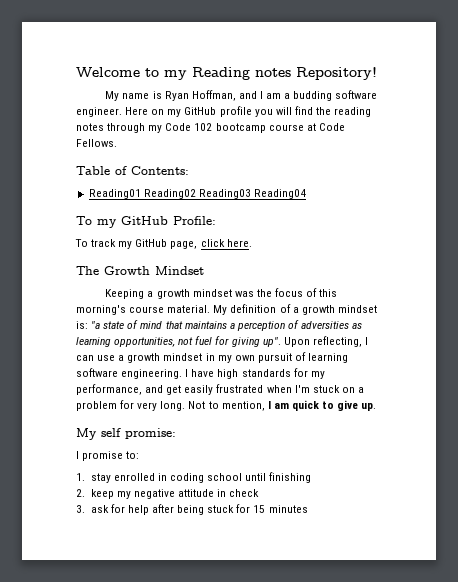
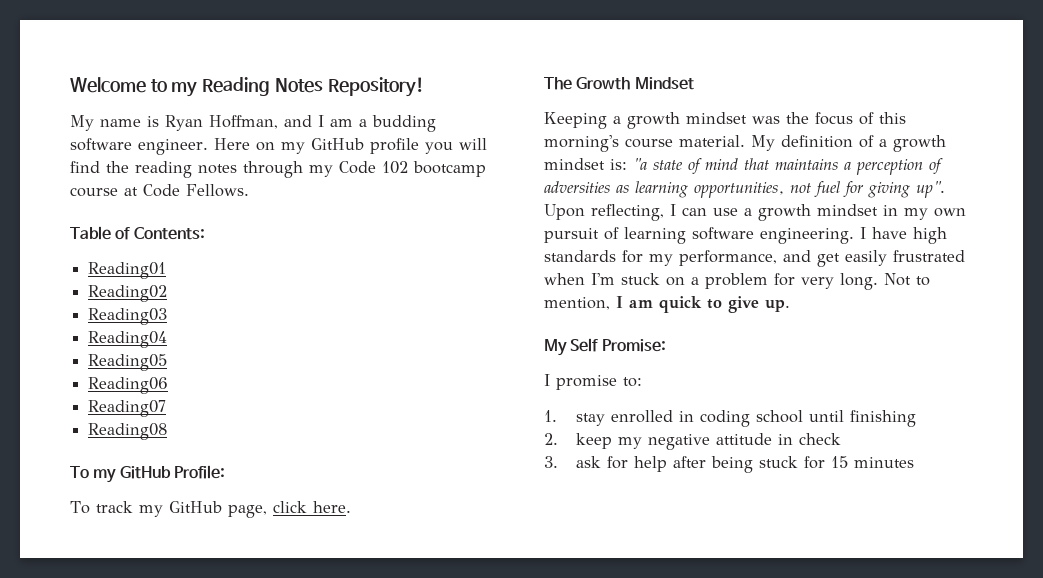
- Welcome to my Reading notes Repository!
+ Welcome to my Reading Notes Repository!
- Reading01 Reading02 Reading03 Reading04
+ Reading01
+ Reading02
+ Reading03
+ Reading04
+ Reading05
+ Reading06
+ Reading07
+ Reading08
- My self promise:
+ My Self Promise:

